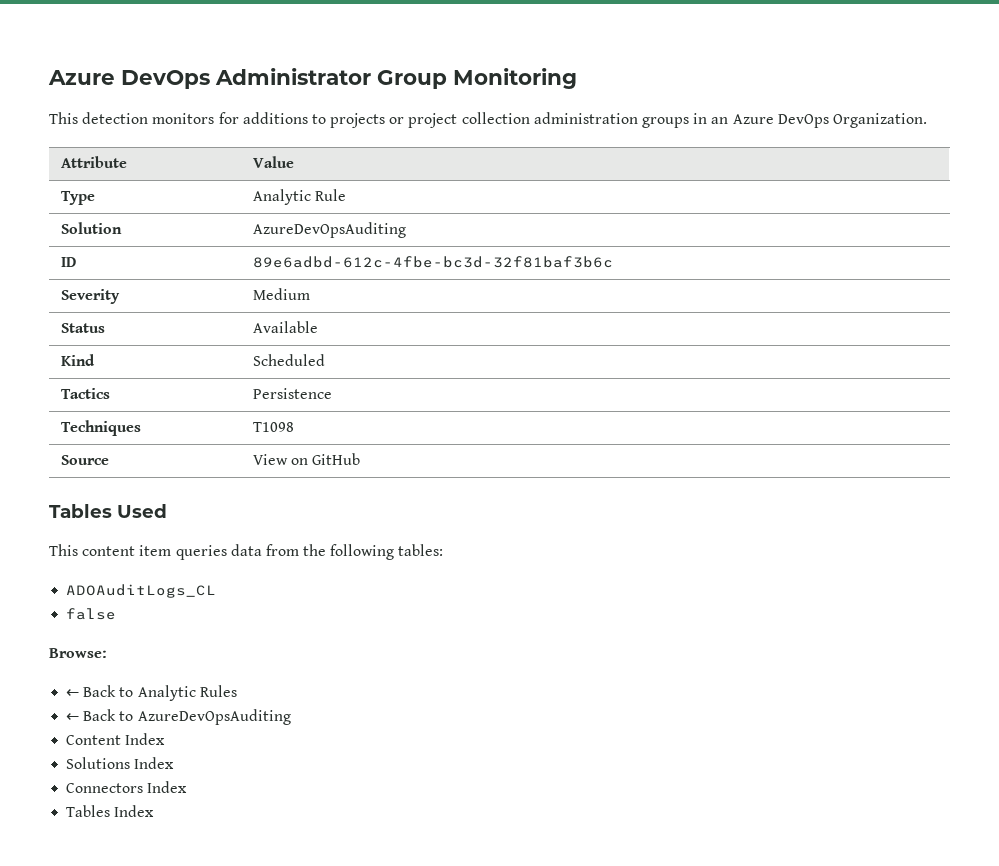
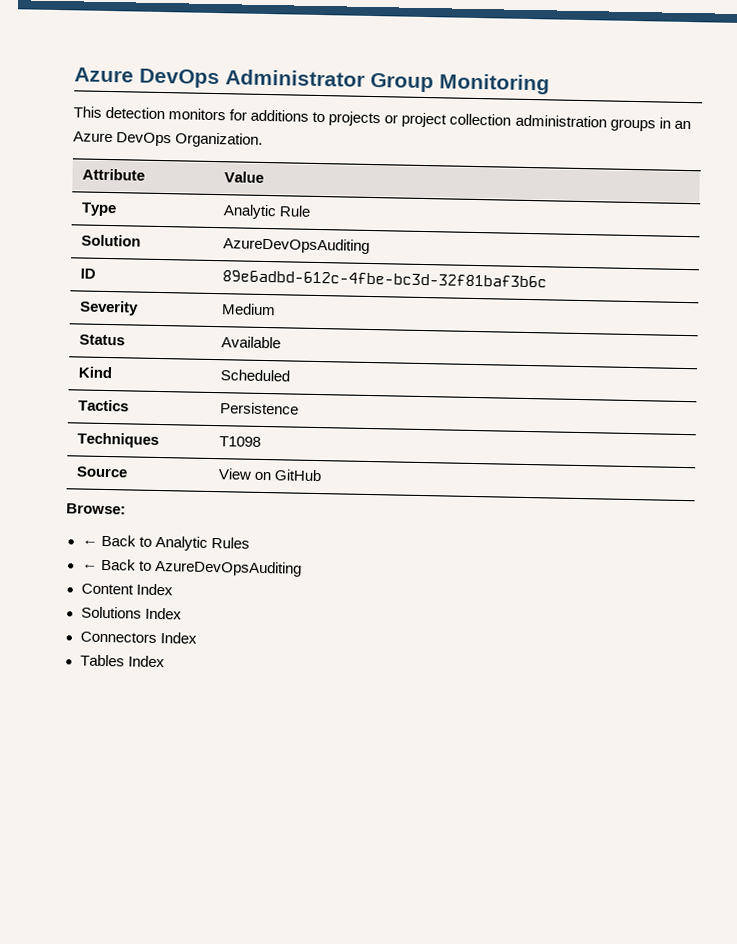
- Tables Used
- This content item queries data from the following tables:
- ADOAuditLogs_CL
- false

